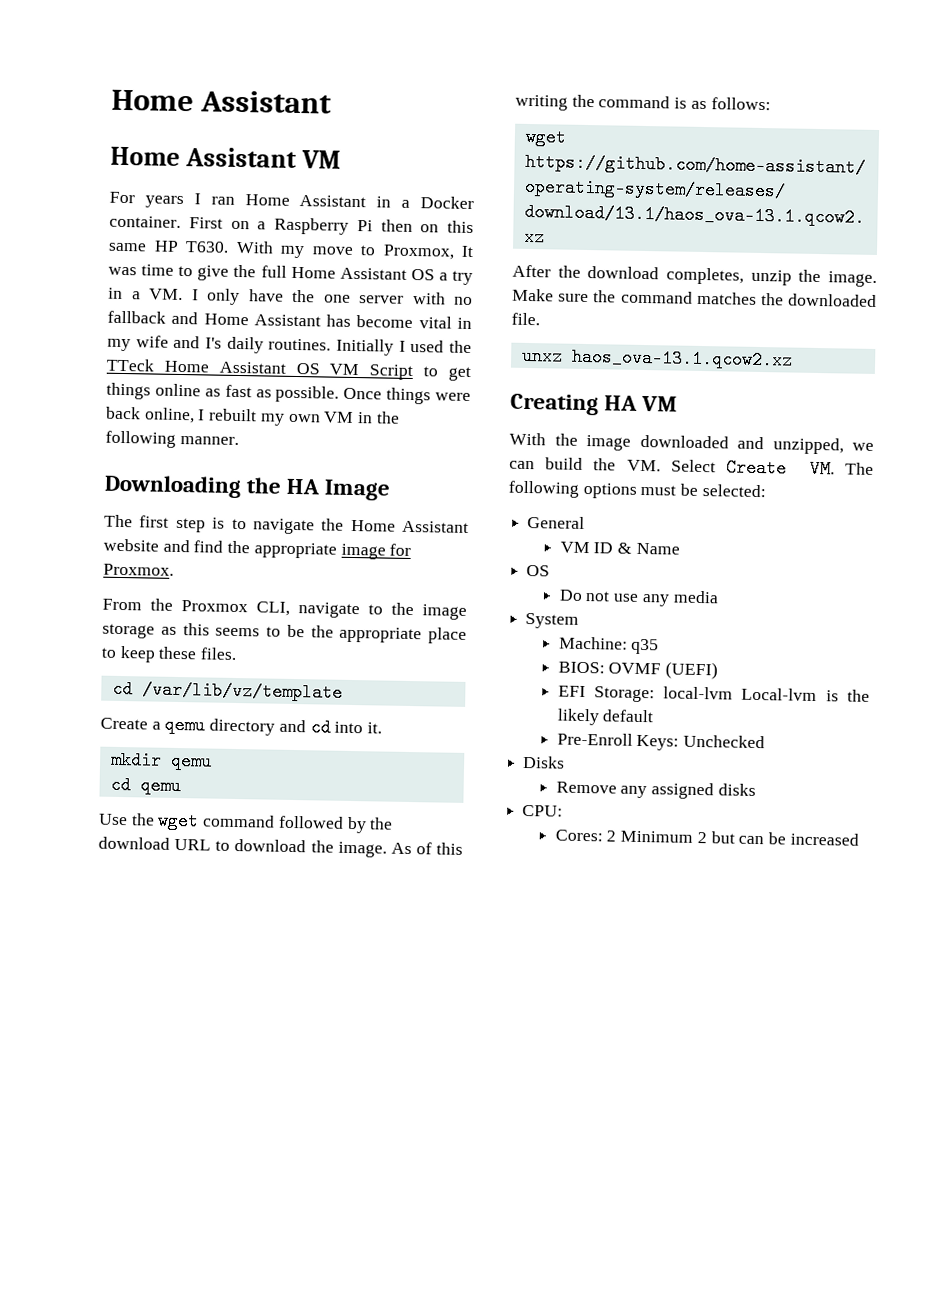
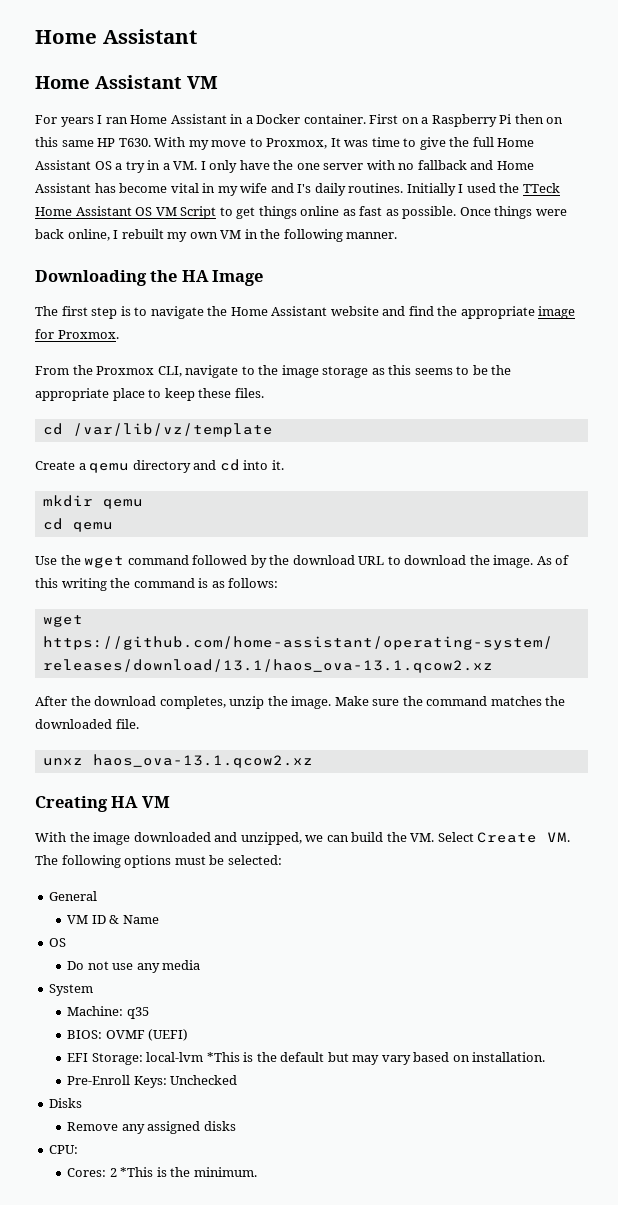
- EFI Storage: local-lvm Local-lvm is the likely default
+ EFI Storage: local-lvm *This is the default but may vary based on installation.
- Cores: 2 Minimum 2 but can be increased
+ Cores: 2 *This is the minimum.

